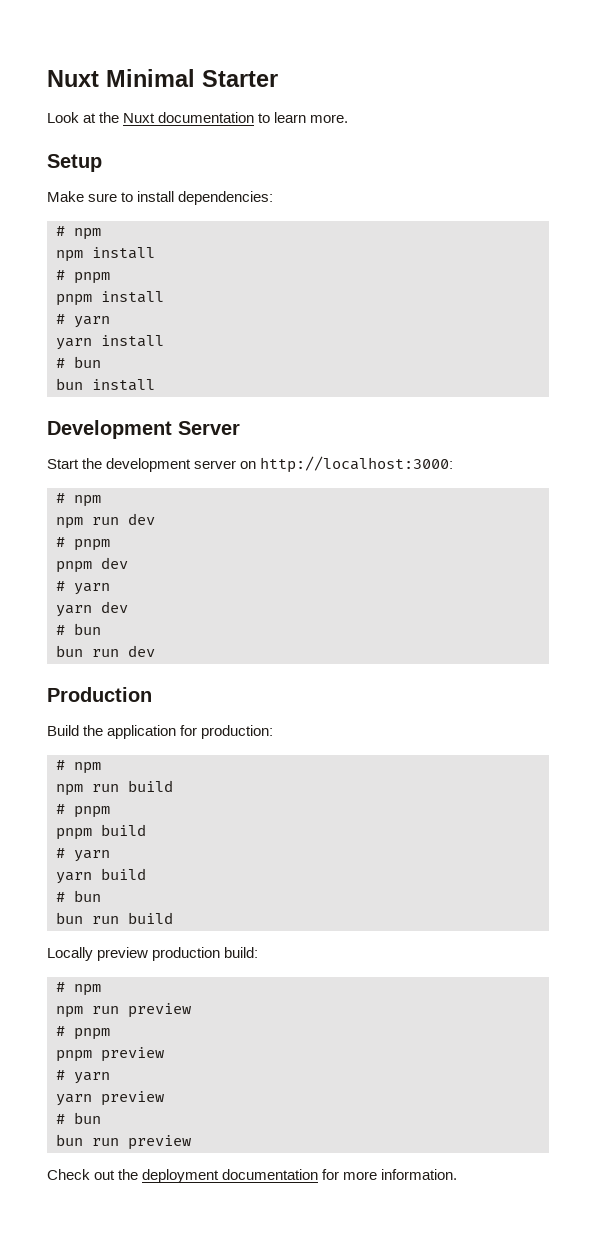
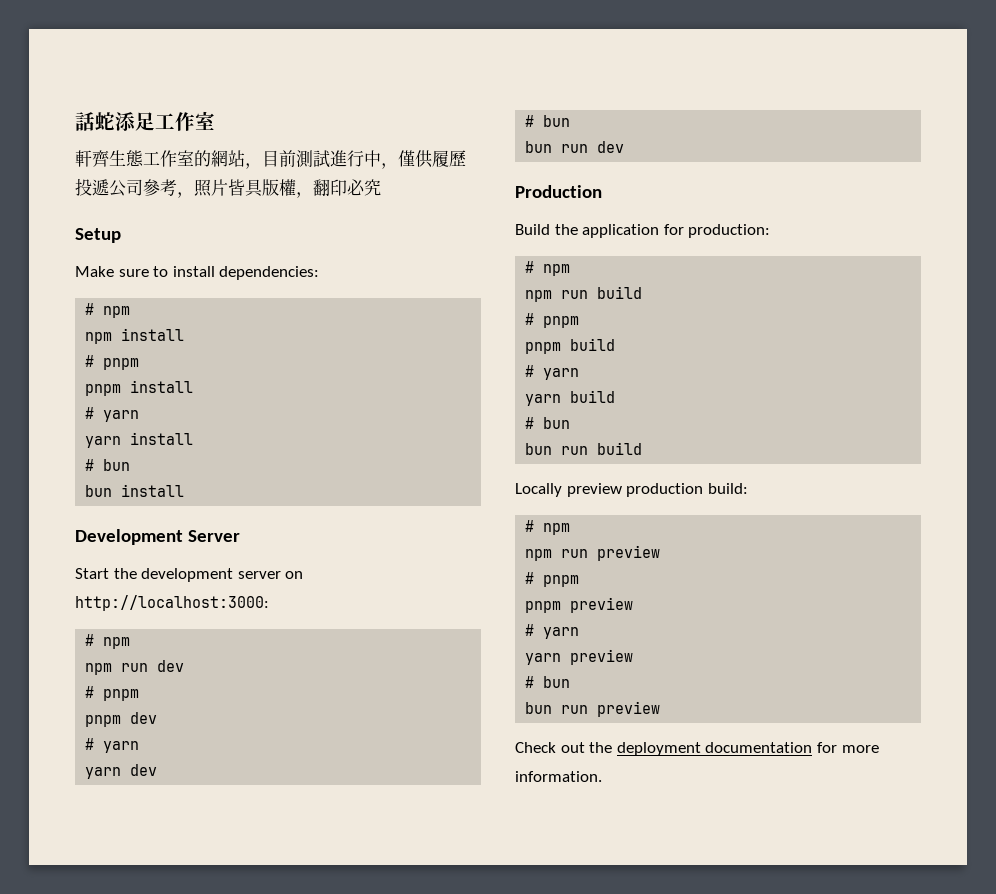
- Nuxt Minimal Starter
- Look at the Nuxt documentation to learn more.
+ 話蛇添足工作室
+ 軒齊生態工作室的網站，目前測試進行中，僅供履歷投遞公司參考，照片皆具版權，翻印必究

